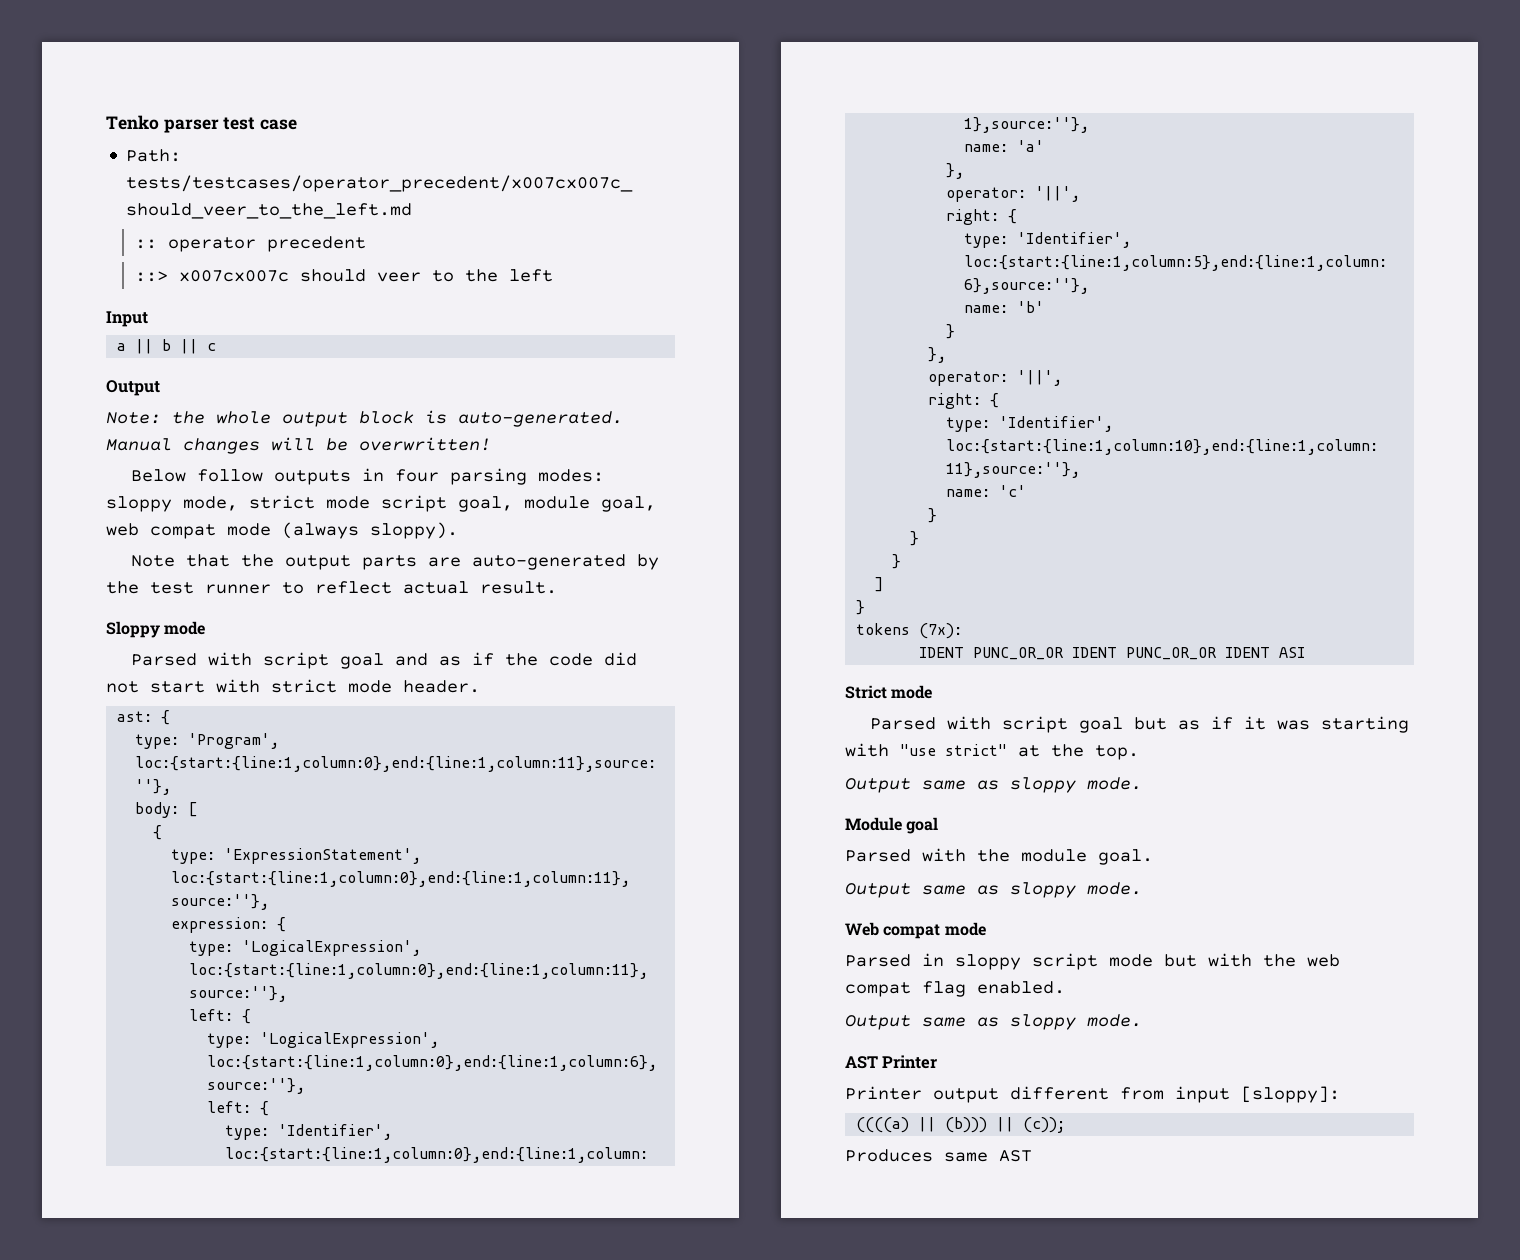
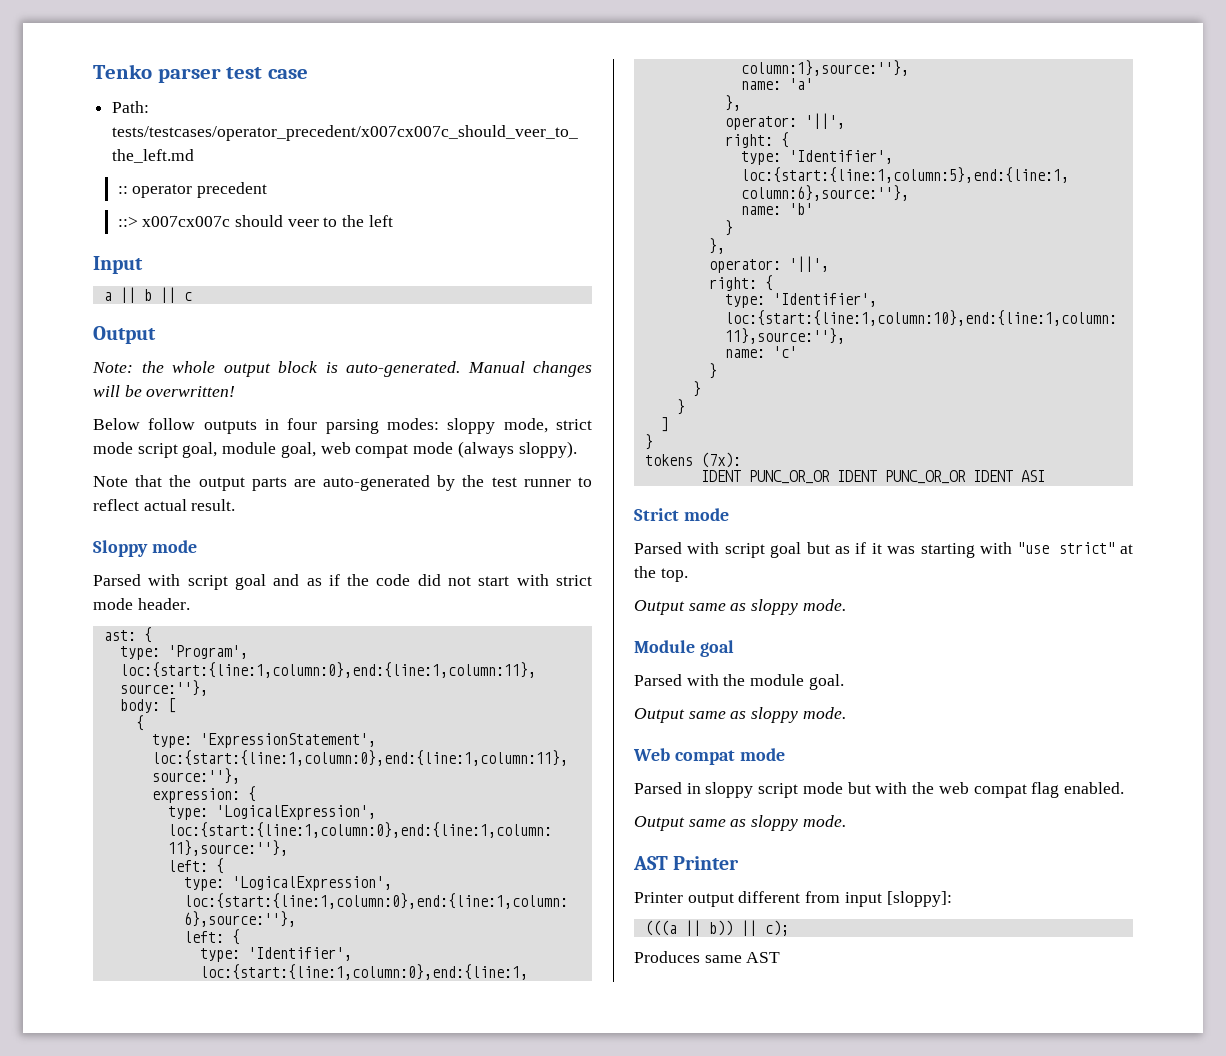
- ((((a) || (b))) || (c));
+ (((a || b)) || c);

